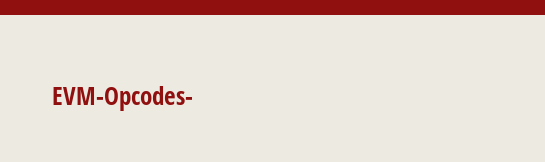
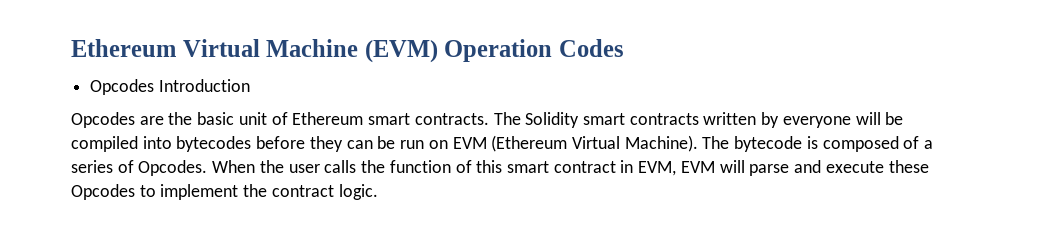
- EVM-Opcodes-
+ Ethereum Virtual Machine (EVM) Operation Codes
+ Opcodes Introduction
+ Opcodes are the basic unit of Ethereum smart contracts. The Solidity smart contracts written by everyone will be compiled into bytecodes before they can be run on EVM (Ethereum Virtual Machine). The bytecode is composed of a series of Opcodes. When the user calls the function of this smart contract in EVM, EVM will parse and execute these Opcodes to implement the contract logic.

